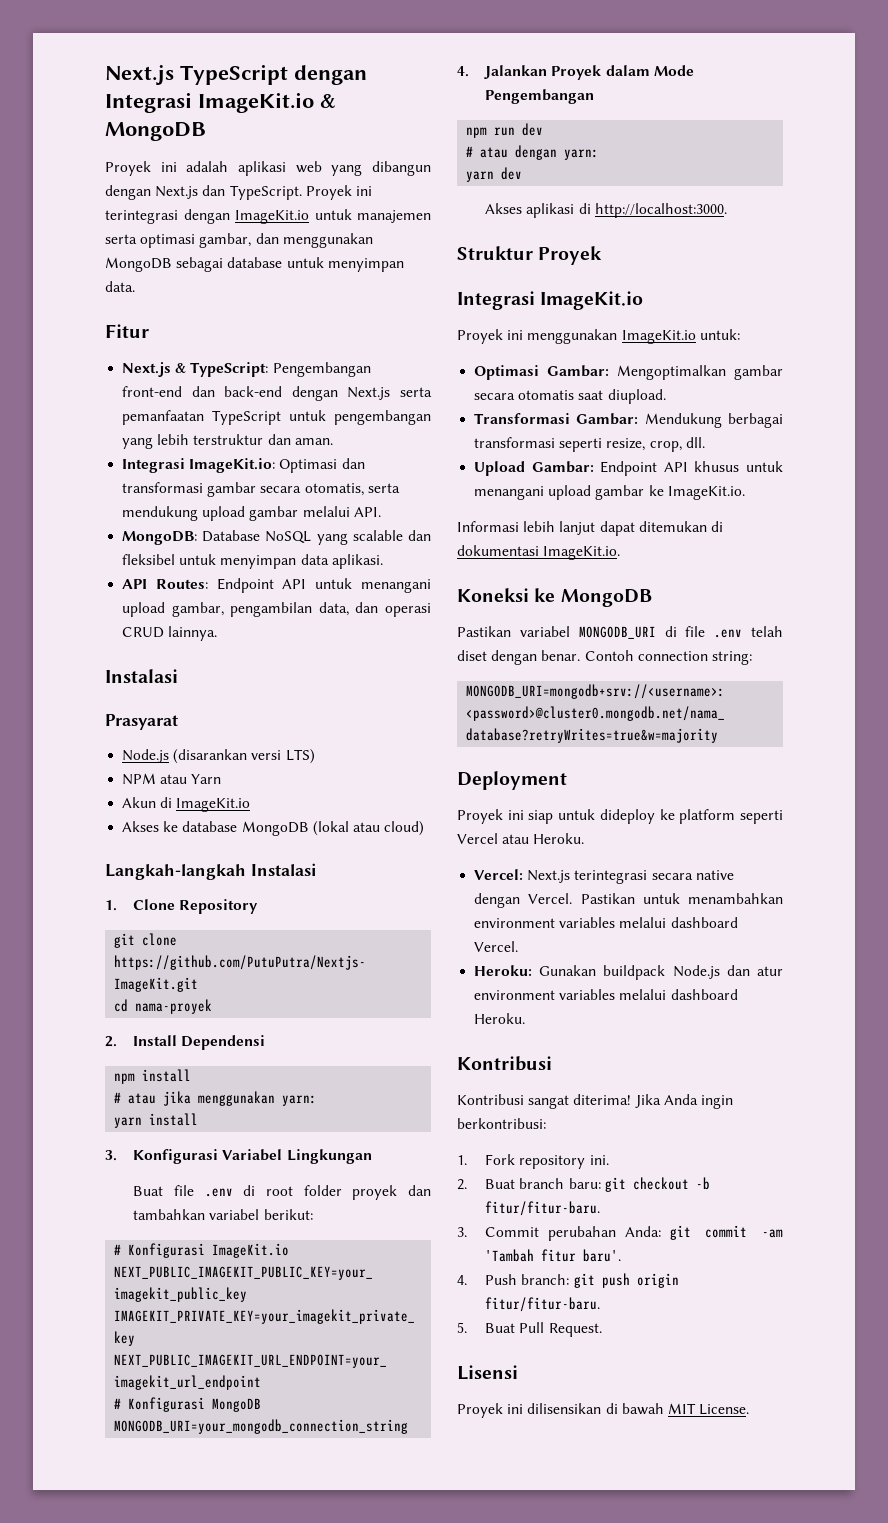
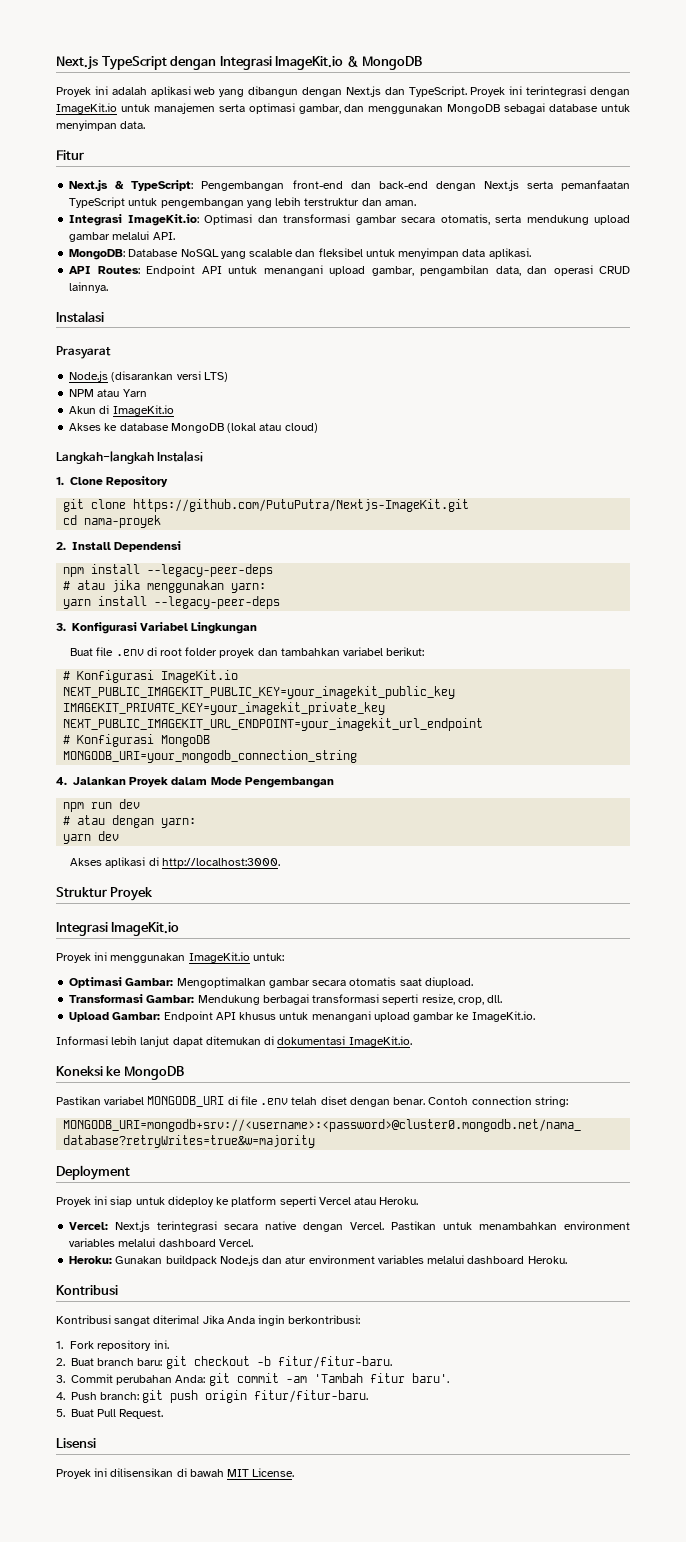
- npm install
+ npm install --legacy-peer-deps
- yarn install
+ yarn install --legacy-peer-deps

